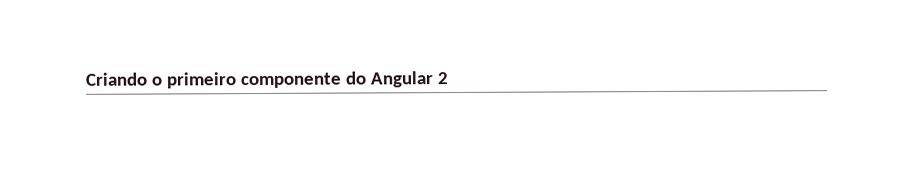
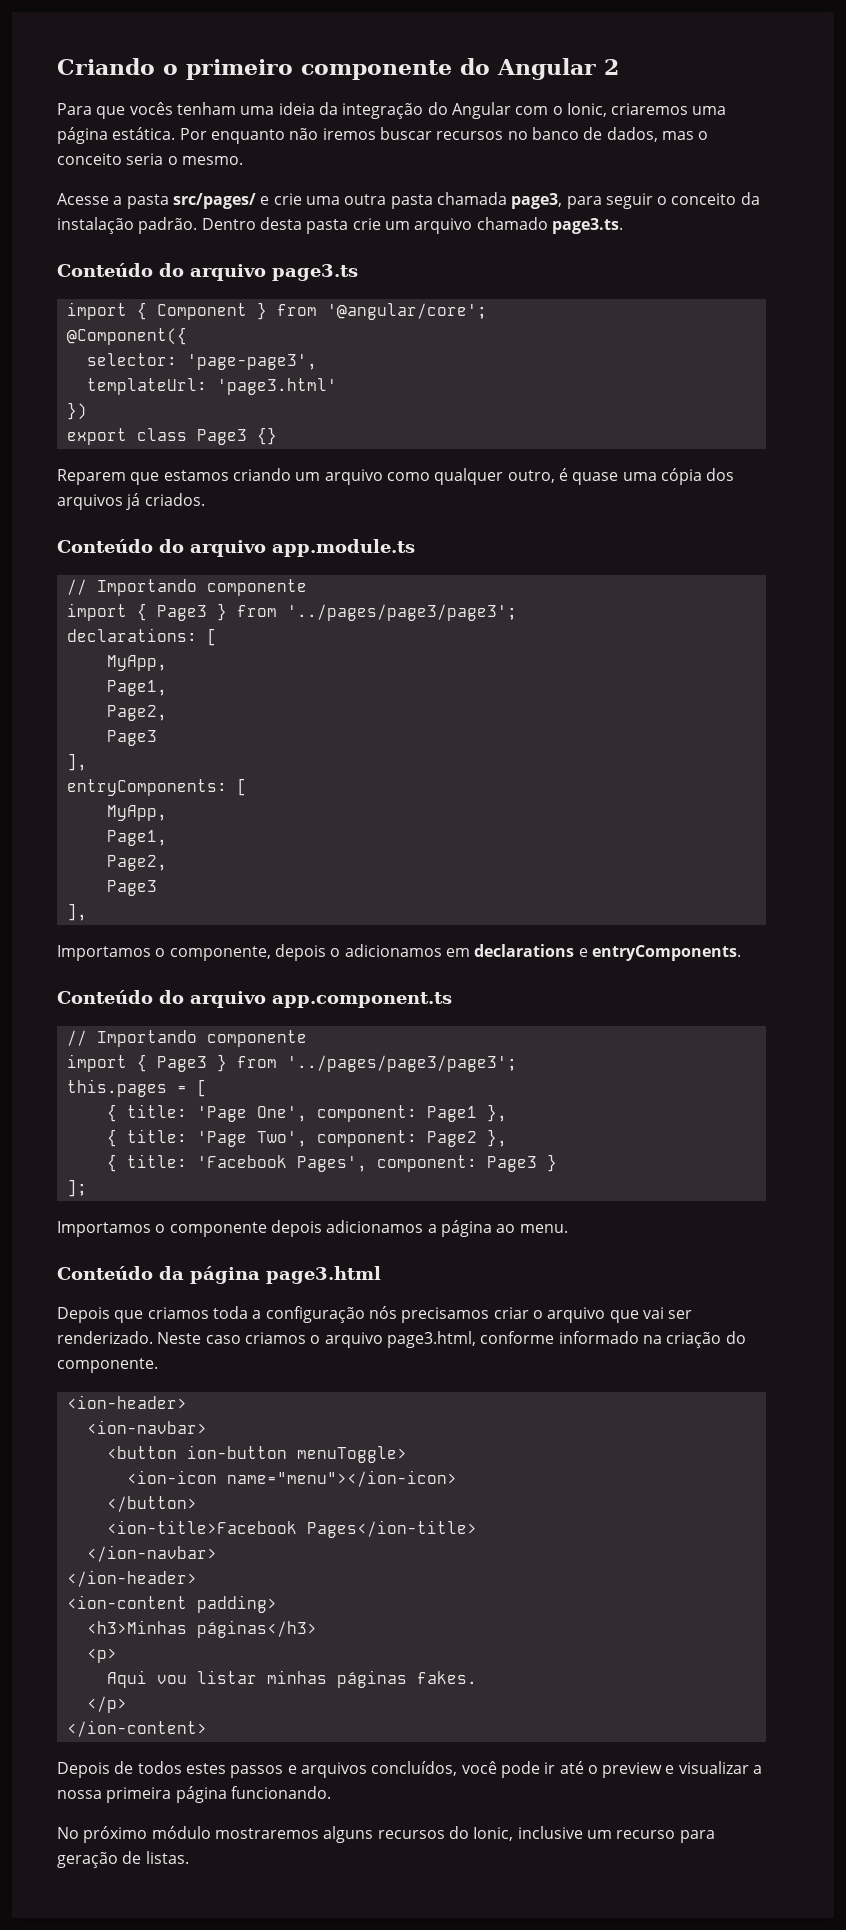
+ Para que vocês tenham uma ideia da integração do Angular com o Ionic, criaremos uma página estática. Por enquanto não iremos buscar recursos no banco de dados, mas o conceito seria o mesmo.
+ Acesse a pasta src/pages/ e crie uma outra pasta chamada page3, para seguir o conceito da instalação padrão. Dentro desta pasta crie um arquivo chamado page3.ts.
+ Conteúdo do arquivo page3.ts
+ import { Component } from '@angular/core';
+ @Component({
+ selector: 'page-page3',
+ templateUrl: 'page3.html'
+ })
+ export class Page3 {}
+ Reparem que estamos criando um arquivo como qualquer outro, é quase uma cópia dos arquivos já criados.
+ Conteúdo do arquivo app.module.ts
+ // Importando componente
+ import { Page3 } from '../pages/page3/page3';
+ declarations: [
+ MyApp,
+ Page1,
+ Page2,
+ Page3
+ ],
+ entryComponents: [
+ MyApp,
+ Page1,
+ Page2,
+ Page3
+ ],
+ Importamos o componente, depois o adicionamos em declarations e entryComponents.
+ Conteúdo do arquivo app.component.ts
+ // Importando componente
+ import { Page3 } from '../pages/page3/page3';
+ this.pages = [
+ { title: 'Page One', component: Page1 },
+ { title: 'Page Two', component: Page2 },
+ { title: 'Facebook Pages', component: Page3 }
+ ];
+ Importamos o componente depois adicionamos a página ao menu.
+ Conteúdo da página page3.html
+ Depois que criamos toda a configuração nós precisamos criar o arquivo que vai ser renderizado. Neste caso criamos o arquivo page3.html, conforme informado na criação do componente.
+ <ion-header>
+ <ion-navbar>
+ <button ion-button menuToggle>
+ <ion-icon name="menu"></ion-icon>
+ </button>
+ <ion-title>Facebook Pages</ion-title>
+ </ion-navbar>
+ </ion-header>
+ <ion-content padding>
+ <h3>Minhas páginas</h3>
+ <p>
+ Aqui vou listar minhas páginas fakes.
+ </p>
+ </ion-content>
+ Depois de todos estes passos e arquivos concluídos, você pode ir até o preview e visualizar a nossa primeira página funcionando.
+ No próximo módulo mostraremos alguns recursos do Ionic, inclusive um recurso para geração de listas.

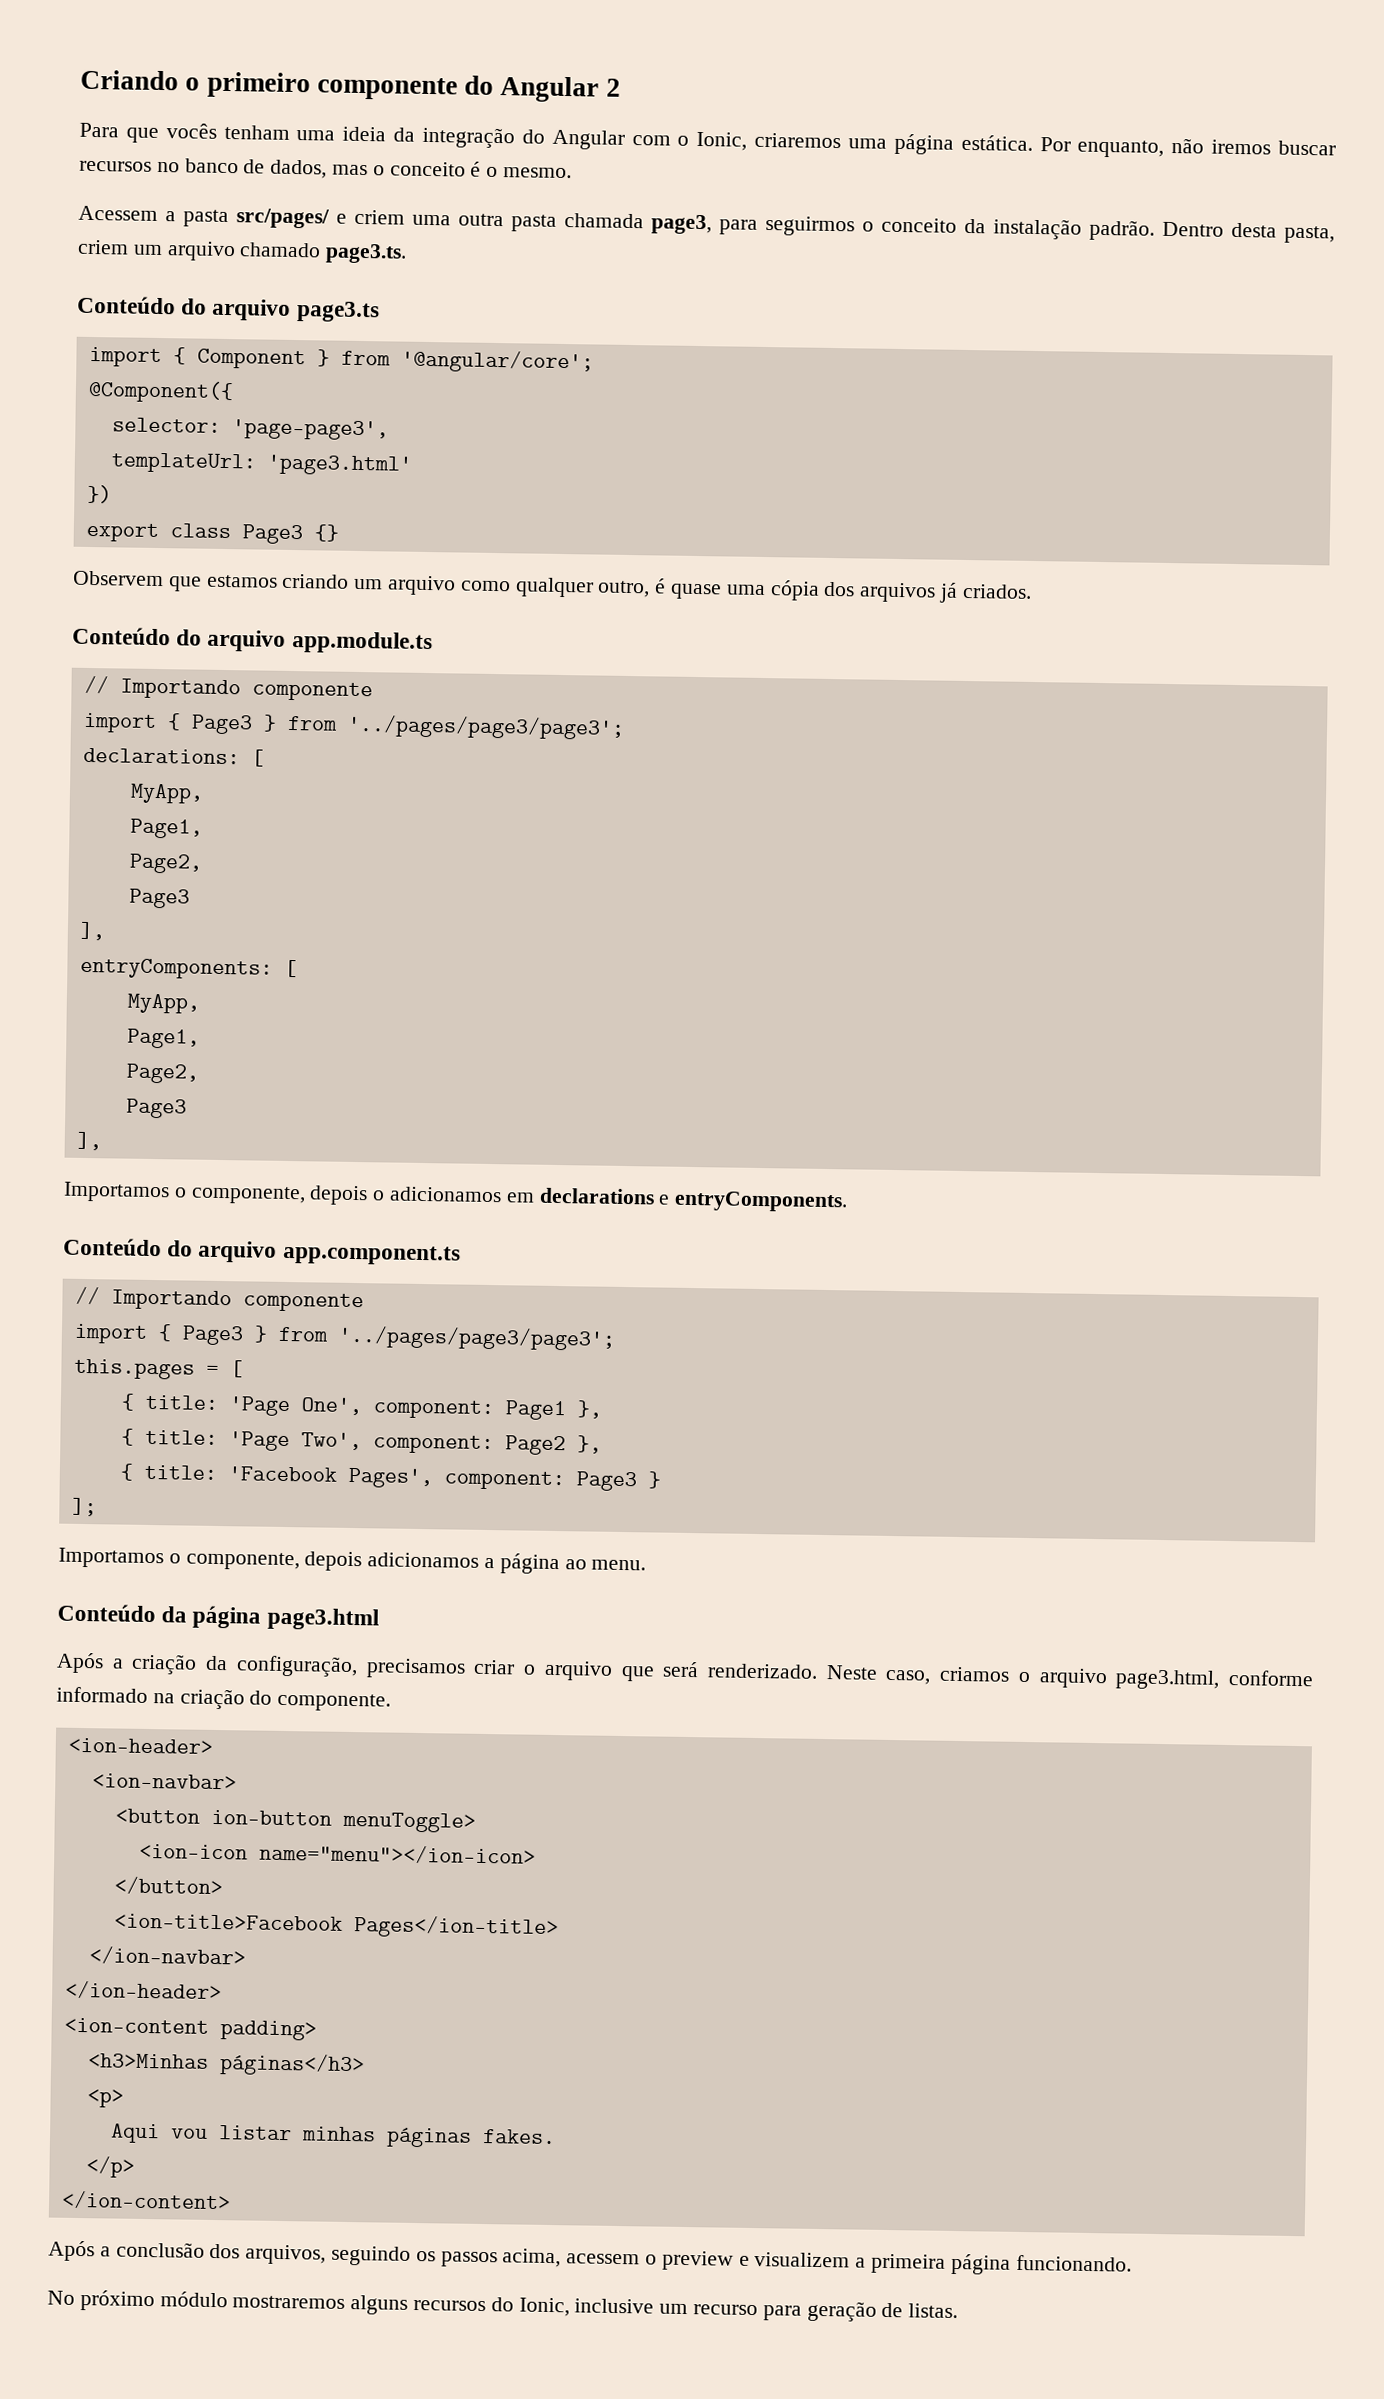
- Por enquanto não iremos buscar recursos no banco de dados, mas o conceito seria o mesmo.
+ Por enquanto, não iremos buscar recursos no banco de dados, mas o conceito é o mesmo.
- Acesse a pasta src/pages/ e crie uma outra pasta chamada page3, para seguir o conceito da instalação padrão.
+ Acessem a pasta src/pages/ e criem uma outra pasta chamada page3, para seguirmos o conceito da instalação padrão.
- Dentro desta pasta crie um arquivo chamado page3.ts.
+ Dentro desta pasta, criem um arquivo chamado page3.ts.
- Reparem que estamos criando um arquivo como qualquer outro, é quase uma cópia dos arquivos já criados.
+ Observem que estamos criando um arquivo como qualquer outro, é quase uma cópia dos arquivos já criados.
- Importamos o componente depois adicionamos a página ao menu.
+ Importamos o componente, depois adicionamos a página ao menu.
- Depois que criamos toda a configuração nós precisamos criar o arquivo que vai ser renderizado.
+ Após a criação da configuração, precisamos criar o arquivo que será renderizado.
- Neste caso criamos o arquivo page3.html, conforme informado na criação do componente.
+ Neste caso, criamos o arquivo page3.html, conforme informado na criação do componente.
- Depois de todos estes passos e arquivos concluídos, você pode ir até o preview e visualizar a nossa primeira página funcionando.
+ Após a conclusão dos arquivos, seguindo os passos acima, acessem o preview e visualizem a primeira página funcionando.

